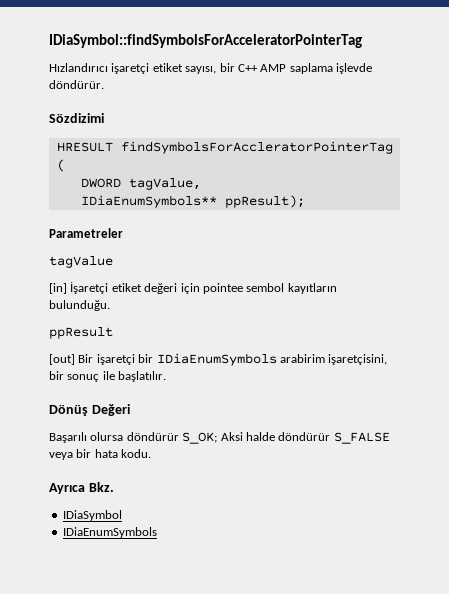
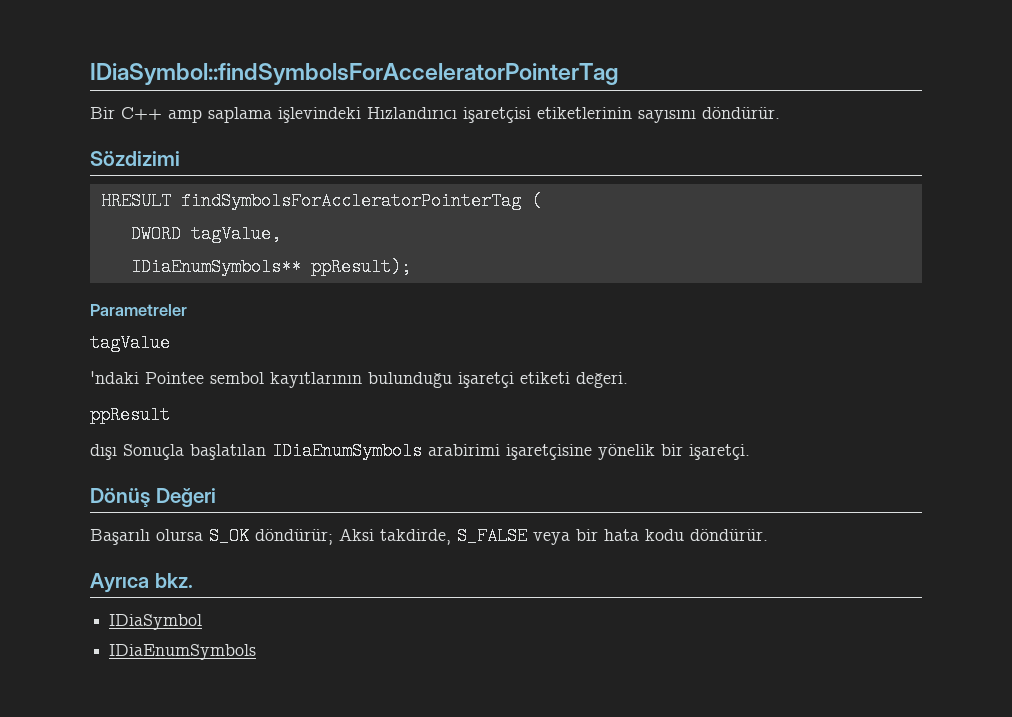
- Hızlandırıcı işaretçi etiket sayısı, bir C++ AMP saplama işlevde döndürür.
+ Bir C++ amp saplama işlevindeki Hızlandırıcı işaretçisi etiketlerinin sayısını döndürür.
- [in] İşaretçi etiket değeri için pointee sembol kayıtların bulunduğu.
+ 'ndaki Pointee sembol kayıtlarının bulunduğu işaretçi etiketi değeri.
  ppResult
- [out] Bir işaretçi bir IDiaEnumSymbols arabirim işaretçisini, bir sonuç ile başlatılır.
+ dışı Sonuçla başlatılan IDiaEnumSymbols arabirimi işaretçisine yönelik bir işaretçi.
- Başarılı olursa döndürür S_OK; Aksi halde döndürür S_FALSE veya bir hata kodu.
+ Başarılı olursa S_OK döndürür; Aksi takdirde, S_FALSE veya bir hata kodu döndürür.
- Ayrıca Bkz.
+ Ayrıca bkz.

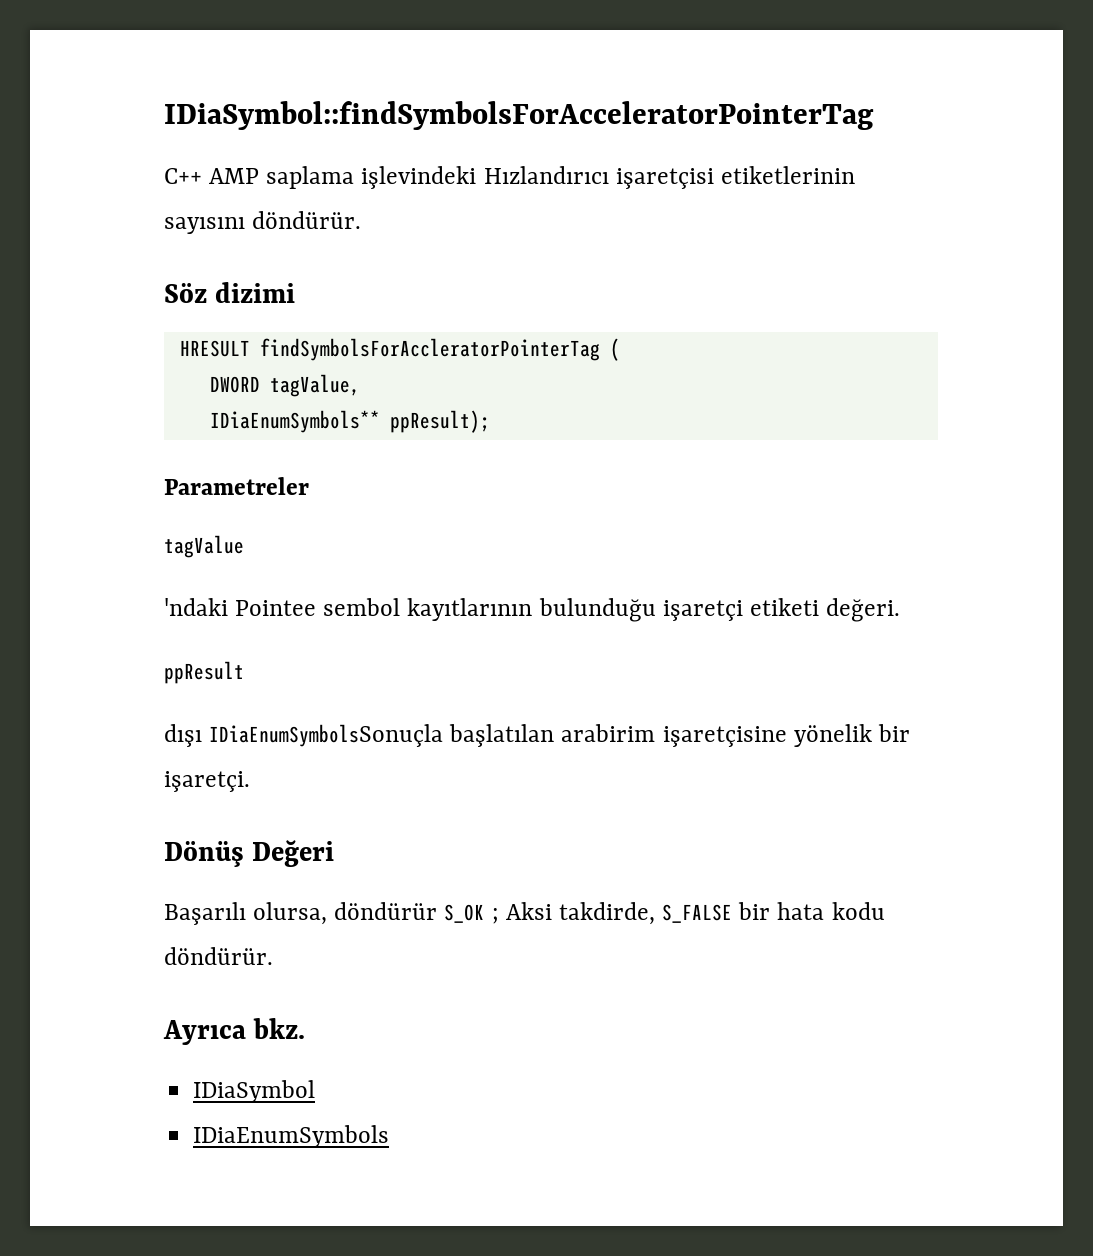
- Bir C++ amp saplama işlevindeki Hızlandırıcı işaretçisi etiketlerinin sayısını döndürür.
+ C++ AMP saplama işlevindeki Hızlandırıcı işaretçisi etiketlerinin sayısını döndürür.
- Sözdizimi
+ Söz dizimi
- dışı Sonuçla başlatılan IDiaEnumSymbols arabirimi işaretçisine yönelik bir işaretçi.
+ dışı IDiaEnumSymbolsSonuçla başlatılan arabirim işaretçisine yönelik bir işaretçi.
- Başarılı olursa S_OK döndürür; Aksi takdirde, S_FALSE veya bir hata kodu döndürür.
+ Başarılı olursa, döndürür S_OK ; Aksi takdirde, S_FALSE bir hata kodu döndürür.

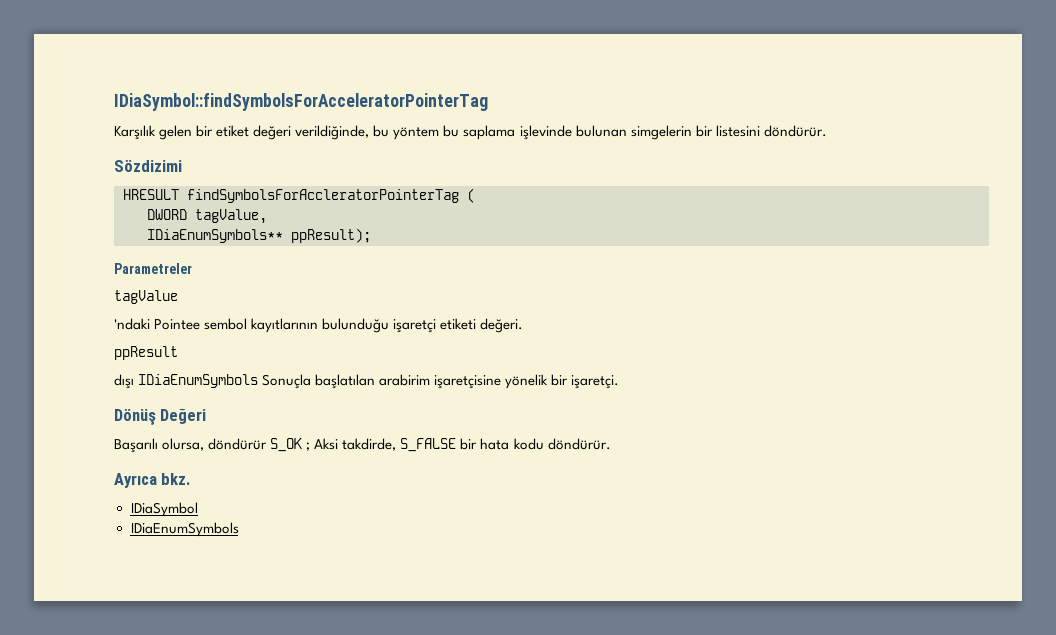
- C++ AMP saplama işlevindeki Hızlandırıcı işaretçisi etiketlerinin sayısını döndürür.
- Söz dizimi
+ Karşılık gelen bir etiket değeri verildiğinde, bu yöntem bu saplama işlevinde bulunan simgelerin bir listesini döndürür.
+ Sözdizimi
- dışı IDiaEnumSymbolsSonuçla başlatılan arabirim işaretçisine yönelik bir işaretçi.
+ dışı IDiaEnumSymbols Sonuçla başlatılan arabirim işaretçisine yönelik bir işaretçi.

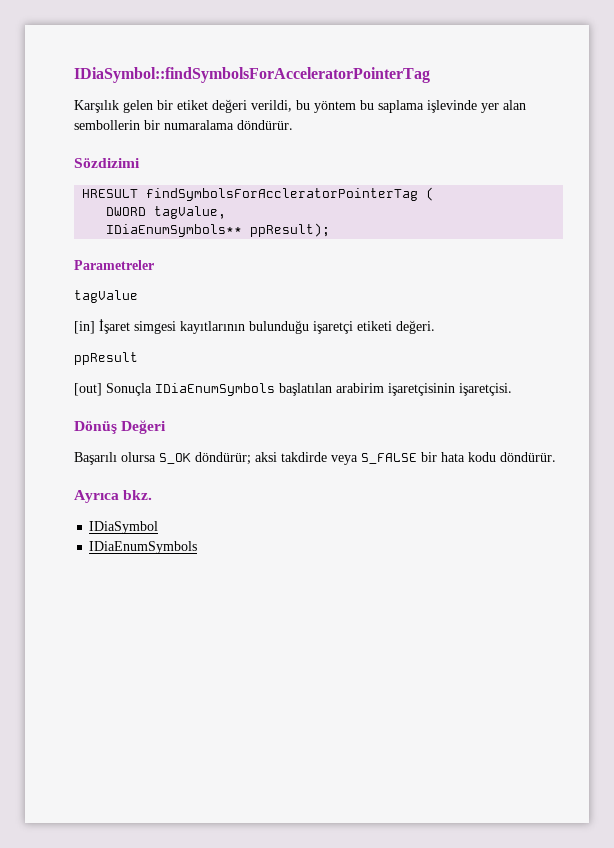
- Karşılık gelen bir etiket değeri verildiğinde, bu yöntem bu saplama işlevinde bulunan simgelerin bir listesini döndürür.
+ Karşılık gelen bir etiket değeri verildi, bu yöntem bu saplama işlevinde yer alan sembollerin bir numaralama döndürür.
- 'ndaki Pointee sembol kayıtlarının bulunduğu işaretçi etiketi değeri.
+ [in] İşaret simgesi kayıtlarının bulunduğu işaretçi etiketi değeri.
- dışı IDiaEnumSymbols Sonuçla başlatılan arabirim işaretçisine yönelik bir işaretçi.
+ [out] Sonuçla IDiaEnumSymbols başlatılan arabirim işaretçisinin işaretçisi.
  Dönüş Değeri
- Başarılı olursa, döndürür S_OK ; Aksi takdirde, S_FALSE bir hata kodu döndürür.
+ Başarılı olursa S_OK döndürür; aksi takdirde veya S_FALSE bir hata kodu döndürür.

